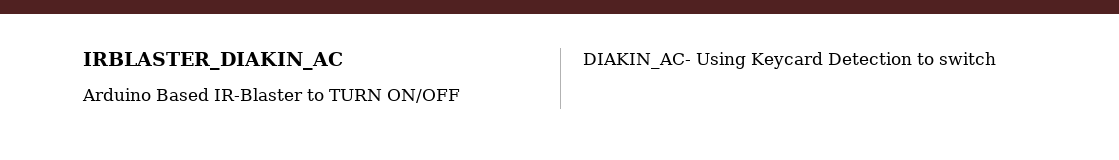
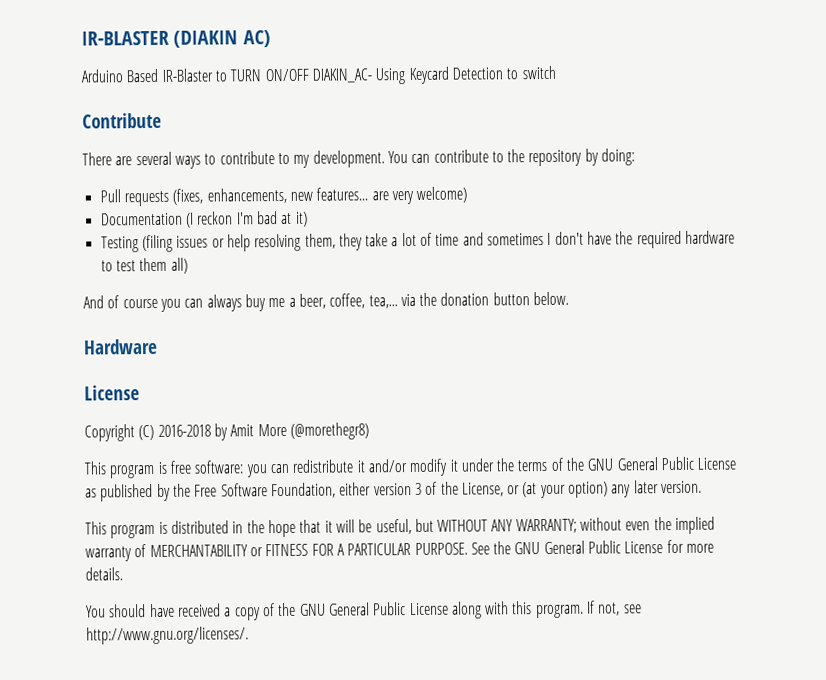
- IRBLASTER_DIAKIN_AC
+ IR-BLASTER (DIAKIN AC)
+ Contribute
+ There are several ways to contribute to my development. You can contribute to the repository by doing:
+ Pull requests (fixes, enhancements, new features... are very welcome)
+ Documentation (I reckon I'm bad at it)
+ Testing (filing issues or help resolving them, they take a lot of time and sometimes I don't have the required hardware to test them all)
+ And of course you can always buy me a beer, coffee, tea,... via the donation button below.
+ Hardware
+ License
+ Copyright (C) 2016-2018 by Amit More (@morethegr8)
+ This program is free software: you can redistribute it and/or modify it under the terms of the GNU General Public License as published by the Free Software Foundation, either version 3 of the License, or (at your option) any later version.
+ This program is distributed in the hope that it will be useful, but WITHOUT ANY WARRANTY; without even the implied warranty of MERCHANTABILITY or FITNESS FOR A PARTICULAR PURPOSE. See the GNU General Public License for more details.
+ You should have received a copy of the GNU General Public License along with this program. If not, see http://www.gnu.org/licenses/.

